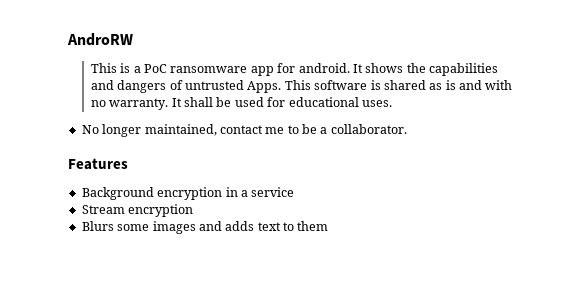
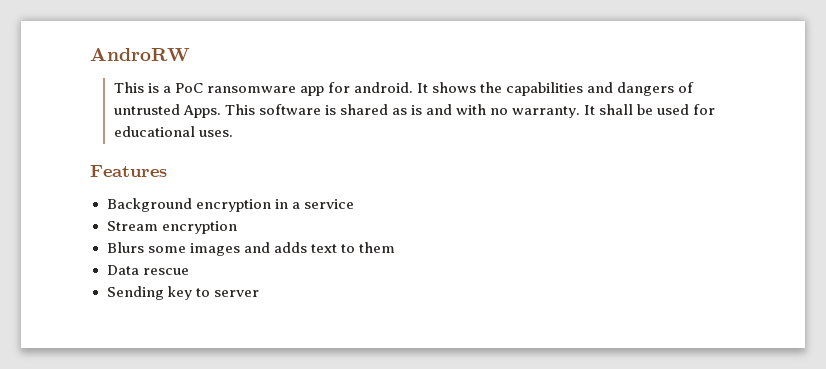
- No longer maintained, contact me to be a collaborator.
+ Data rescue
+ Sending key to server

